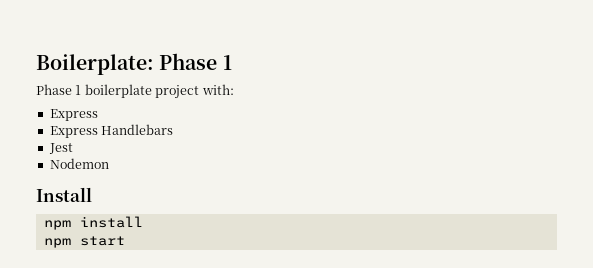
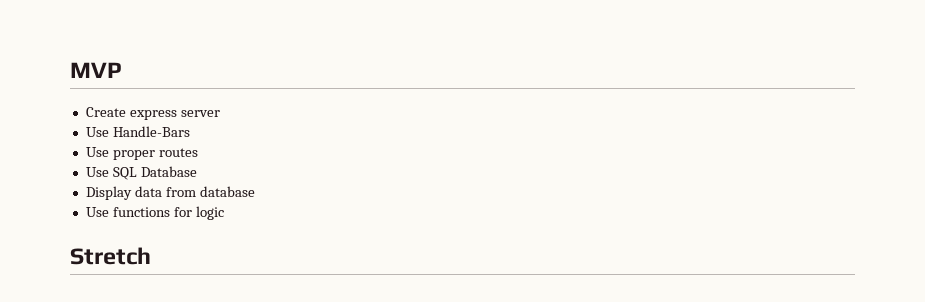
- Boilerplate: Phase 1
- Phase 1 boilerplate project with:
- Express
- Express Handlebars
- Jest
- Nodemon
- Install
- npm install
- npm start
+ MVP
+ Create express server
+ Use Handle-Bars
+ Use proper routes
+ Use SQL Database
+ Display data from database
+ Use functions for logic
+ Stretch

